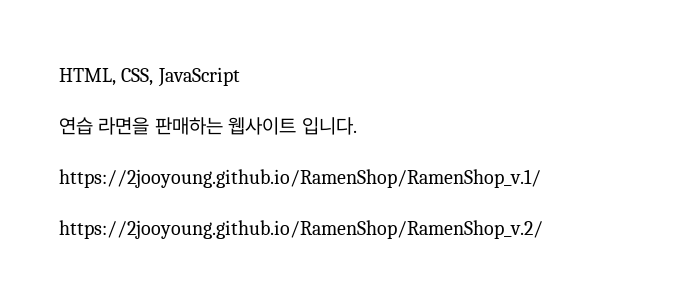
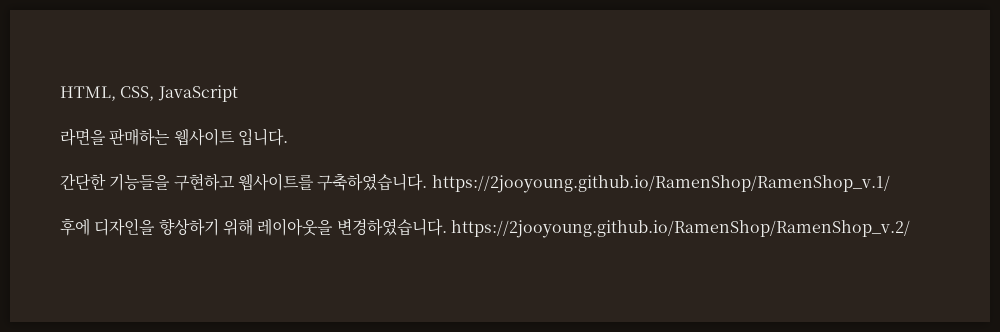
- 연습 라면을 판매하는 웹사이트 입니다.
+ 라면을 판매하는 웹사이트 입니다.
- https://2jooyoung.github.io/RamenShop/RamenShop_v.1/
- https://2jooyoung.github.io/RamenShop/RamenShop_v.2/
+ 간단한 기능들을 구현하고 웹사이트를 구축하였습니다. https://2jooyoung.github.io/RamenShop/RamenShop_v.1/
+ 후에 디자인을 향상하기 위해 레이아웃을 변경하였습니다. https://2jooyoung.github.io/RamenShop/RamenShop_v.2/

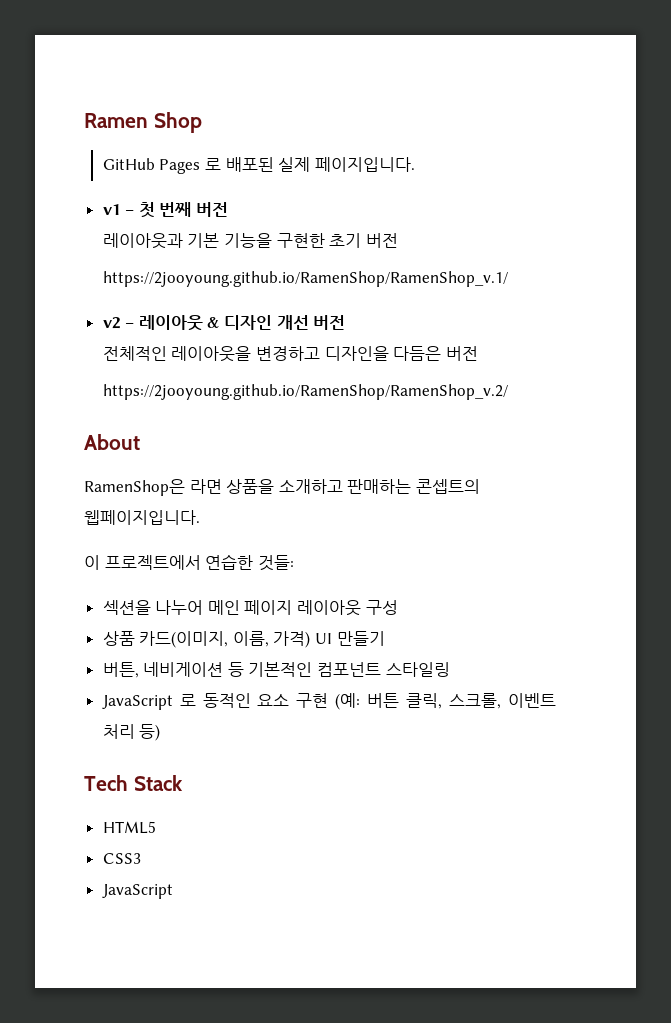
- HTML, CSS, JavaScript
- 라면을 판매하는 웹사이트 입니다.
- 간단한 기능들을 구현하고 웹사이트를 구축하였습니다. https://2jooyoung.github.io/RamenShop/RamenShop_v.1/
- 후에 디자인을 향상하기 위해 레이아웃을 변경하였습니다. https://2jooyoung.github.io/RamenShop/RamenShop_v.2/
+ Ramen Shop
+ GitHub Pages 로 배포된 실제 페이지입니다.
+ v1 – 첫 번째 버전
+ 레이아웃과 기본 기능을 구현한 초기 버전
+ https://2jooyoung.github.io/RamenShop/RamenShop_v.1/
+ v2 – 레이아웃 & 디자인 개선 버전
+ 전체적인 레이아웃을 변경하고 디자인을 다듬은 버전
+ https://2jooyoung.github.io/RamenShop/RamenShop_v.2/
+ About
+ RamenShop은 라면 상품을 소개하고 판매하는 콘셉트의 웹페이지입니다.
+ 이 프로젝트에서 연습한 것들:
+ 섹션을 나누어 메인 페이지 레이아웃 구성
+ 상품 카드(이미지, 이름, 가격) UI 만들기
+ 버튼, 네비게이션 등 기본적인 컴포넌트 스타일링
+ JavaScript 로 동적인 요소 구현 (예: 버튼 클릭, 스크롤, 이벤트 처리 등)
+ Tech Stack
+ HTML5
+ CSS3
+ JavaScript

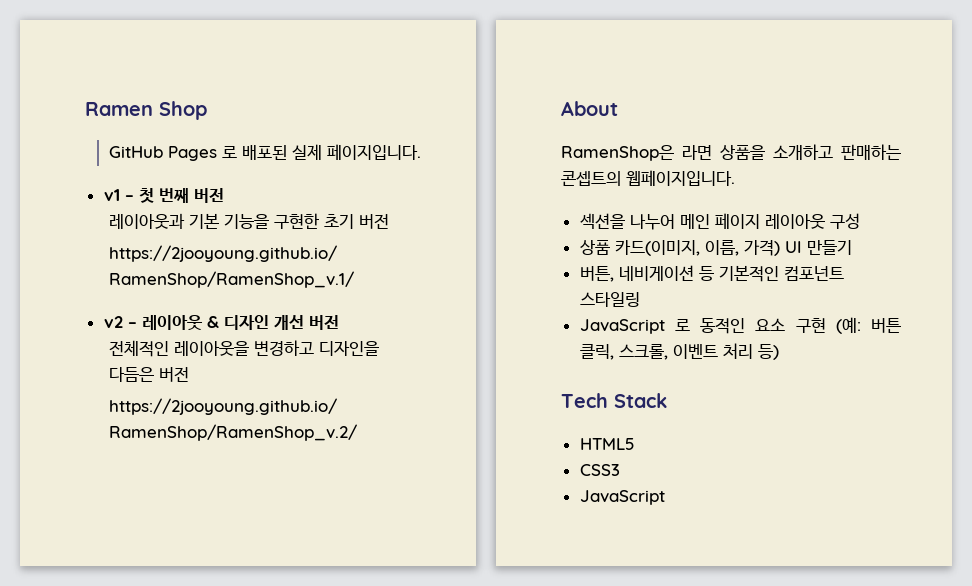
- 이 프로젝트에서 연습한 것들:

